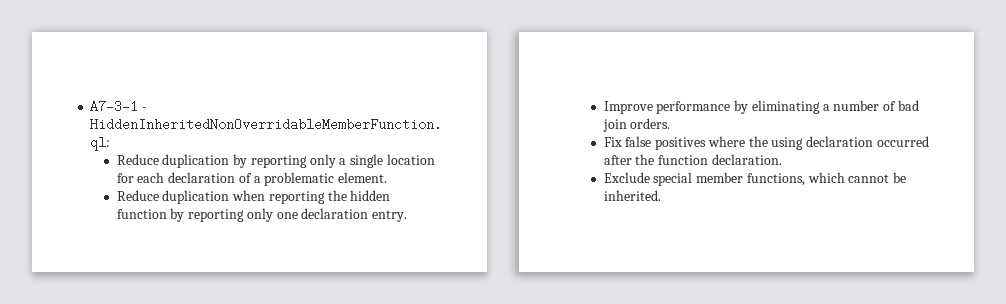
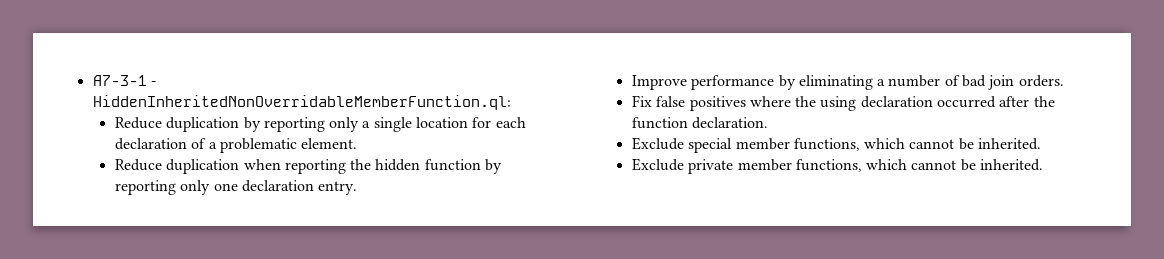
+ Exclude private member functions, which cannot be inherited.

